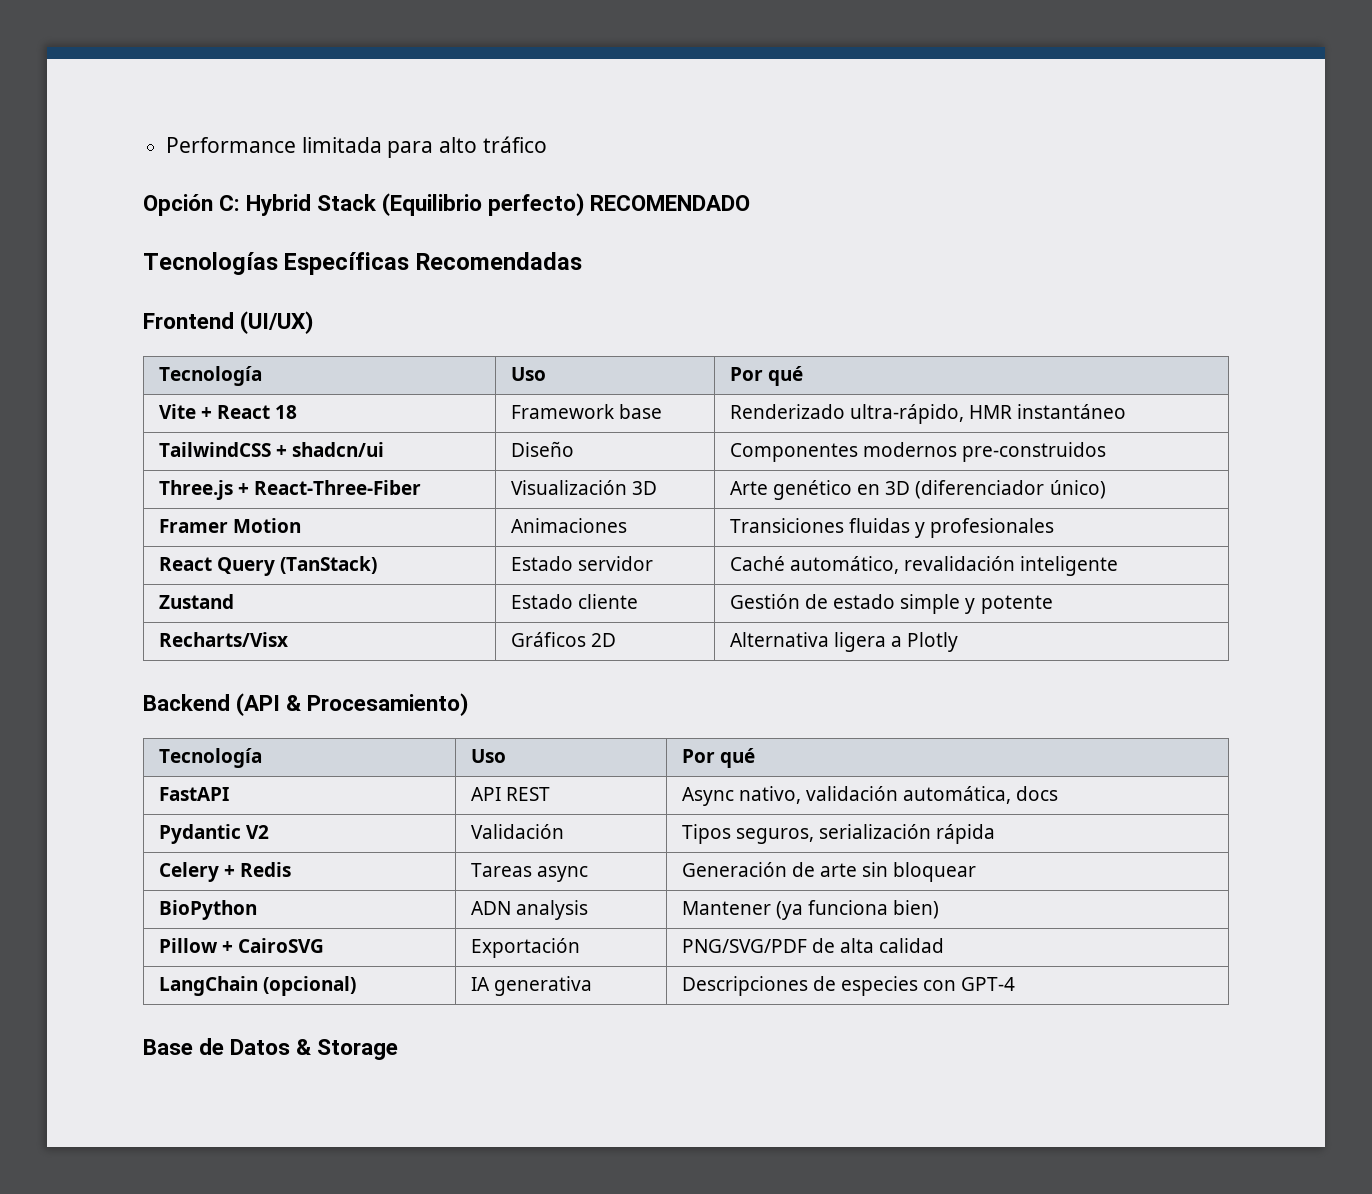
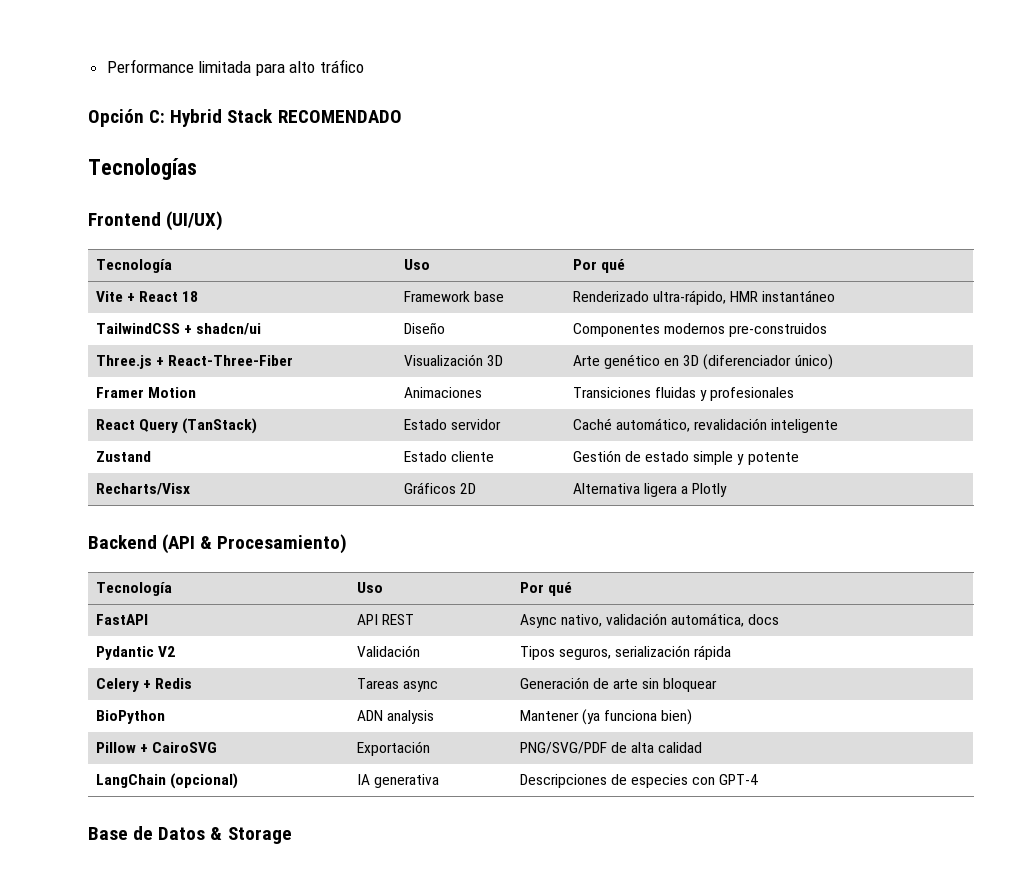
- Opción C: Hybrid Stack (Equilibrio perfecto) RECOMENDADO
+ Opción C: Hybrid Stack RECOMENDADO
- Tecnologías Específicas Recomendadas
+ Tecnologías

